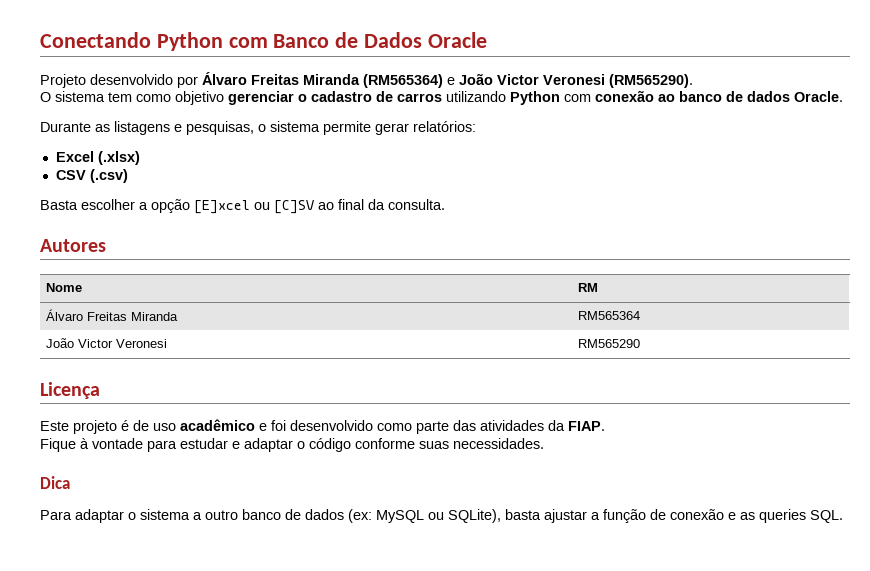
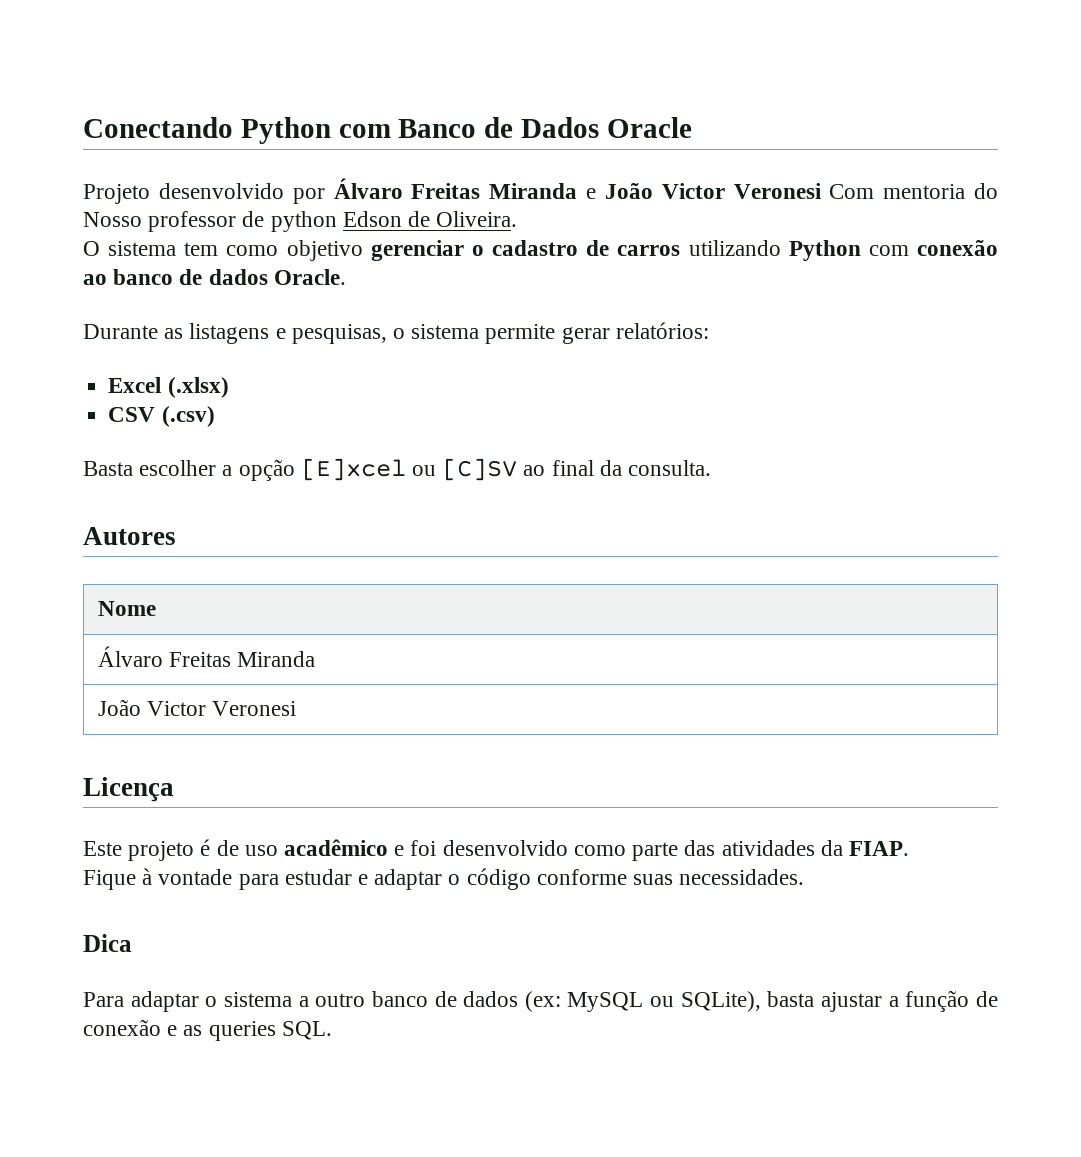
- Projeto desenvolvido por Álvaro Freitas Miranda (RM565364) e João Victor Veronesi (RM565290).
+ Projeto desenvolvido por Álvaro Freitas Miranda e João Victor Veronesi Com mentoria do Nosso professor de python Edson de Oliveira.
- Nome | RM
- Álvaro Freitas Miranda | RM565364
- João Victor Veronesi | RM565290
+ Nome
+ Álvaro Freitas Miranda
+ João Victor Veronesi

